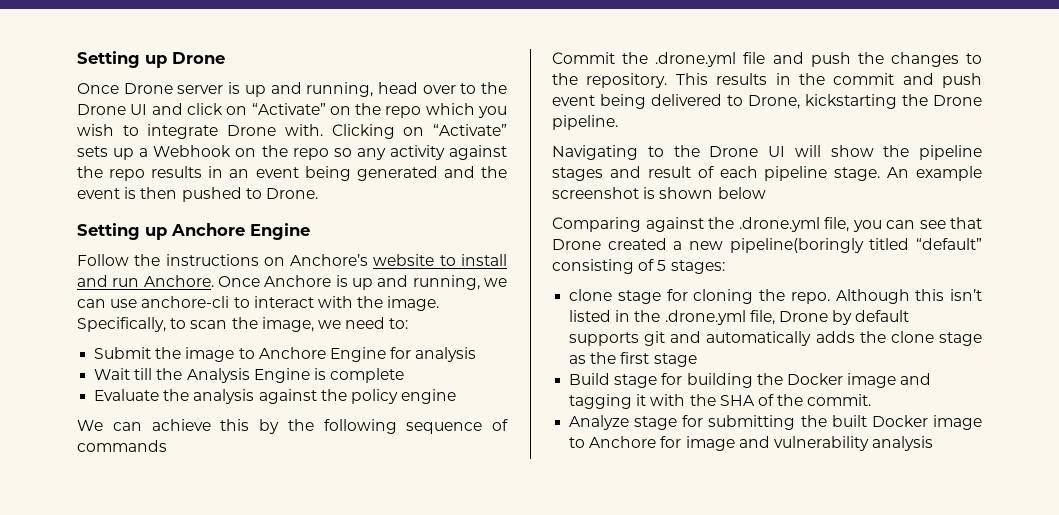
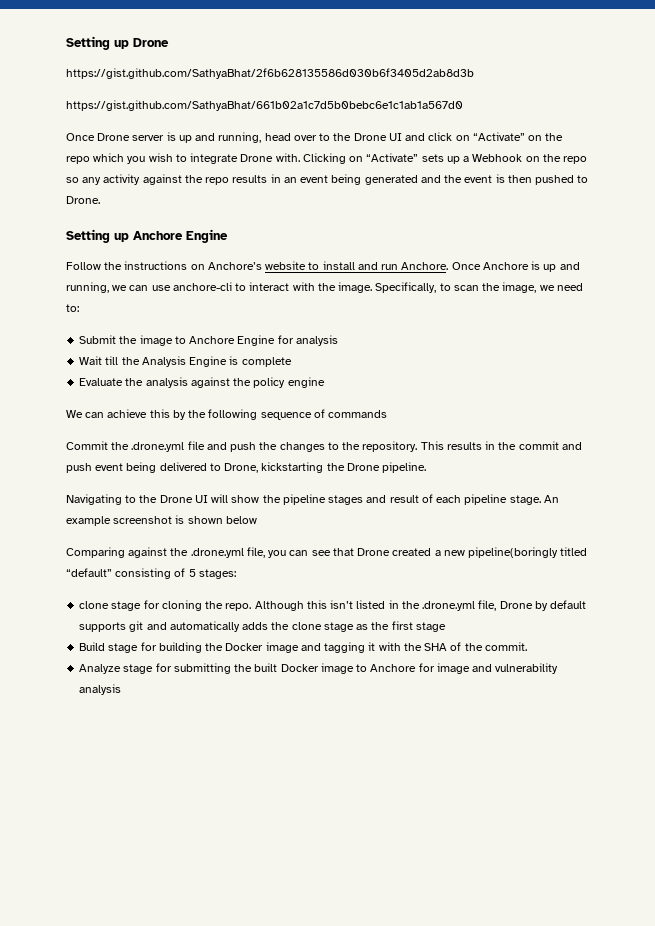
+ https://gist.github.com/SathyaBhat/2f6b628135586d030b6f3405d2ab8d3b
+ https://gist.github.com/SathyaBhat/661b02a1c7d5b0bebc6e1c1ab1a567d0

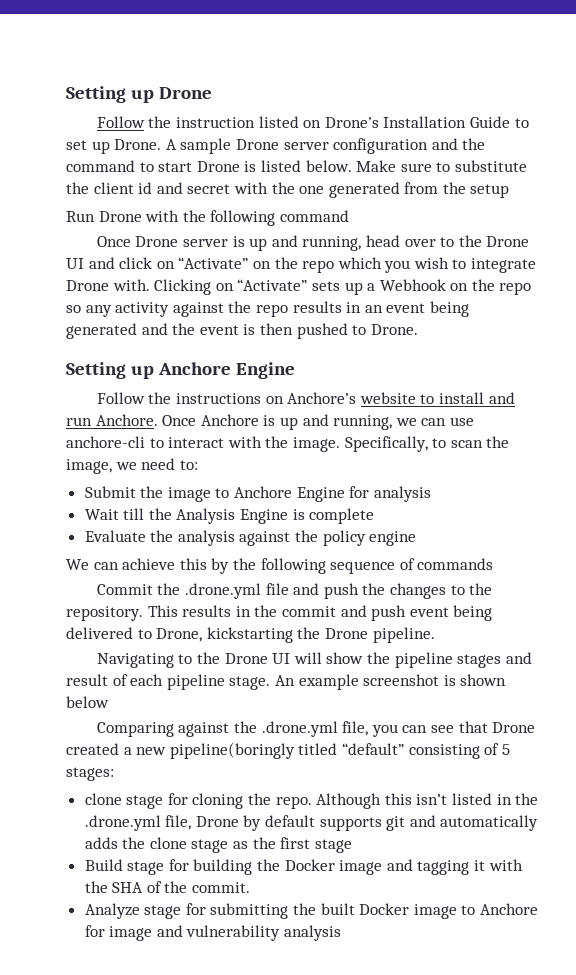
- https://gist.github.com/SathyaBhat/2f6b628135586d030b6f3405d2ab8d3b
- https://gist.github.com/SathyaBhat/661b02a1c7d5b0bebc6e1c1ab1a567d0
+ Follow the instruction listed on Drone’s Installation Guide to set up Drone. A sample Drone server configuration and the command to start Drone is listed below. Make sure to substitute the client id and secret with the one generated from the setup
+ Run Drone with the following command

